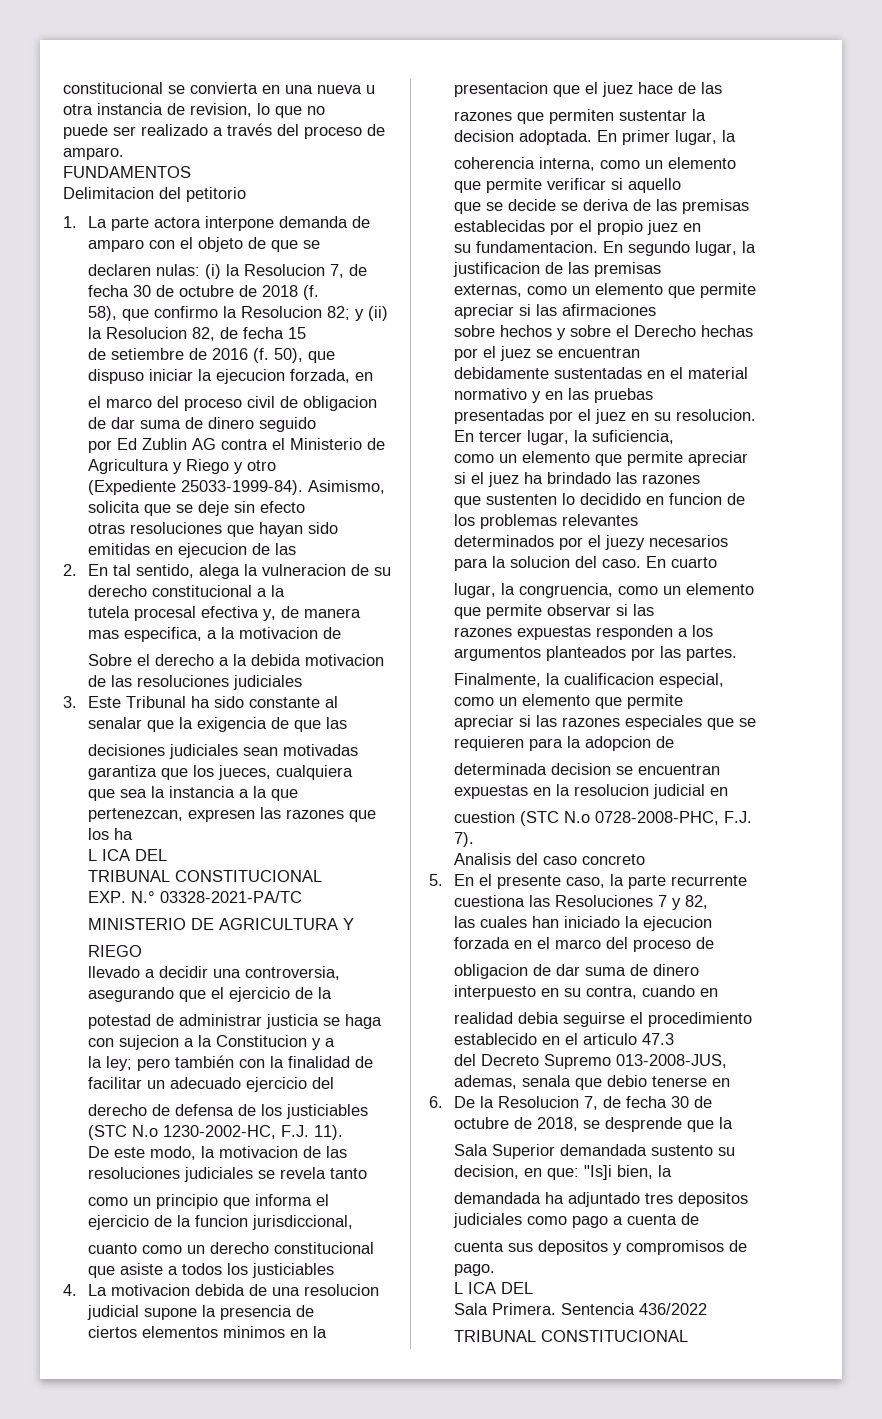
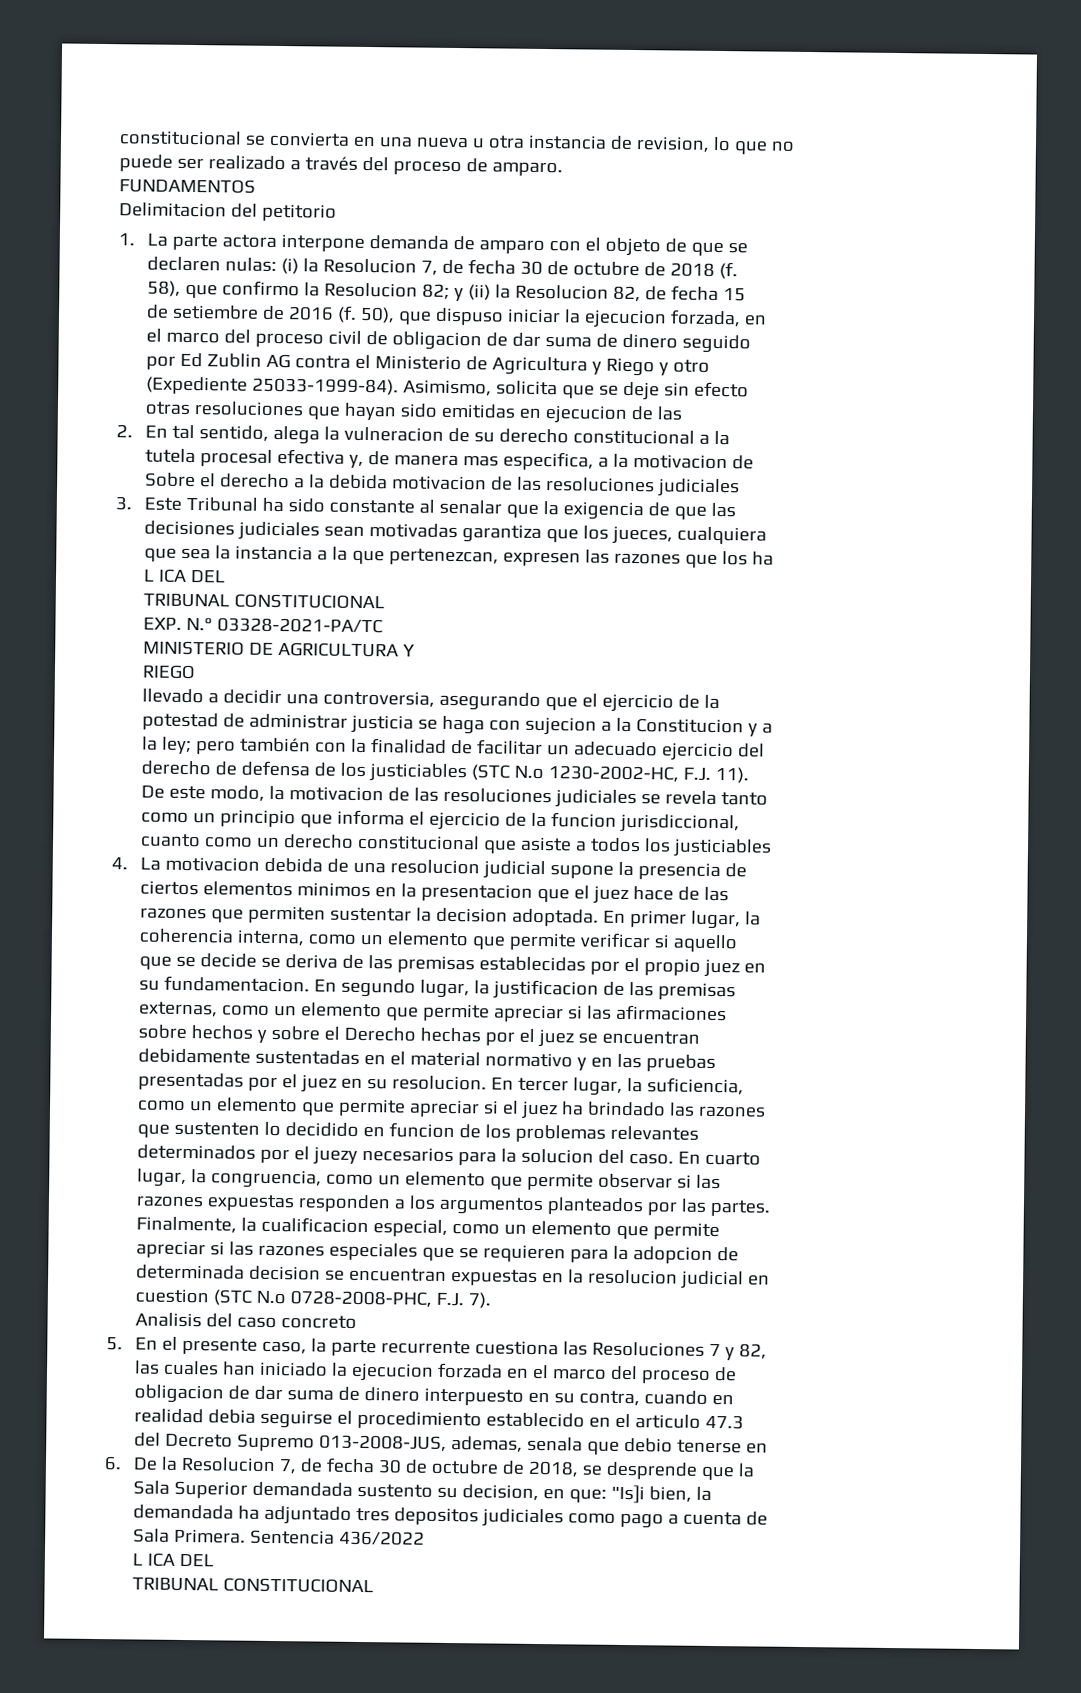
- cuenta sus depositos y compromisos de pago.
+ Sala Primera. Sentencia 436/2022
  L ICA DEL
- Sala Primera. Sentencia 436/2022

